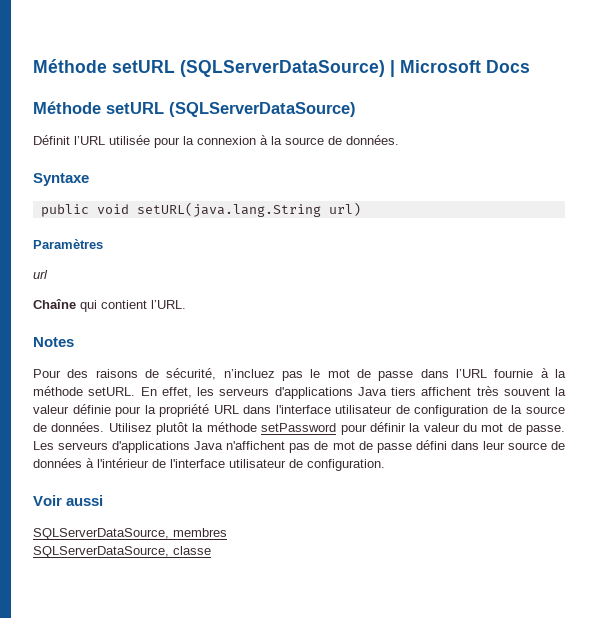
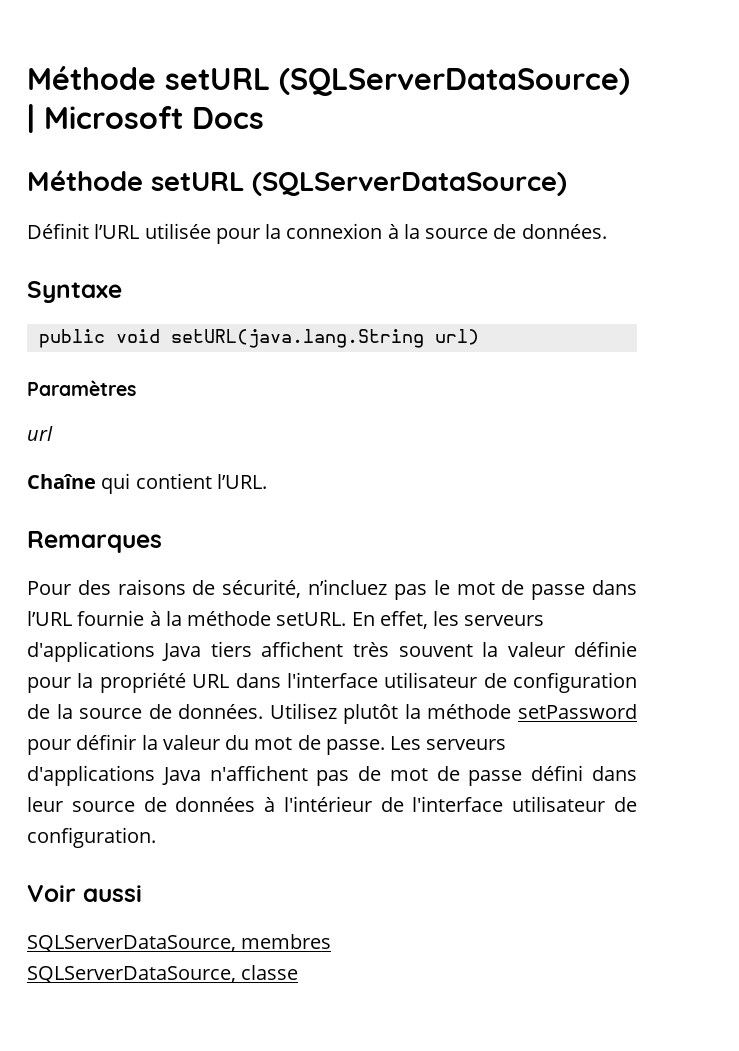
- Notes
+ Remarques

